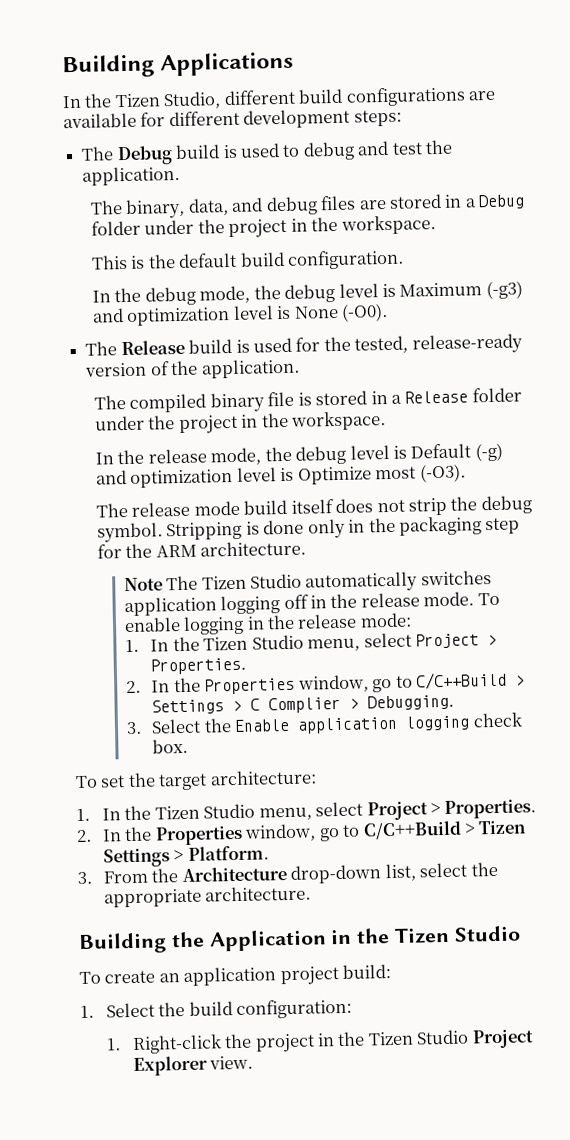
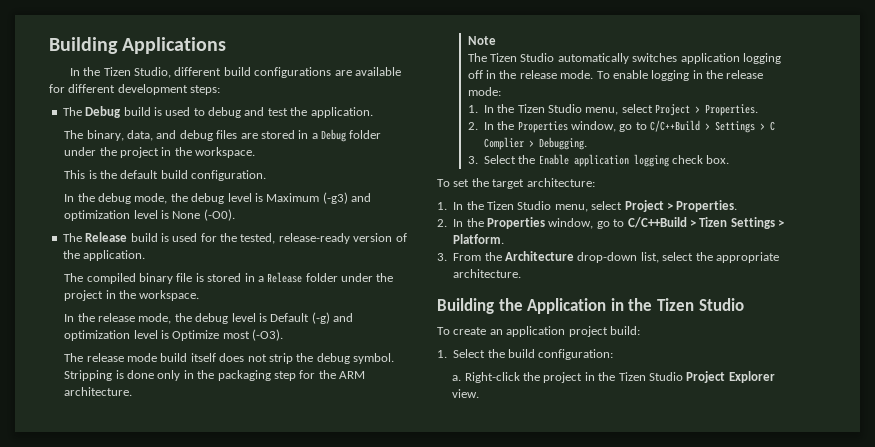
- Note The Tizen Studio automatically switches application logging off in the release mode.
+ Note
+ The Tizen Studio automatically switches application logging off in the release mode.
- 1. Right-click the project in the Tizen Studio Project Explorer view.
+ a. Right-click the project in the Tizen Studio Project Explorer view.

